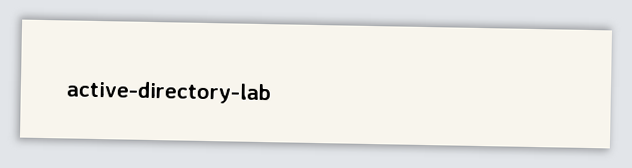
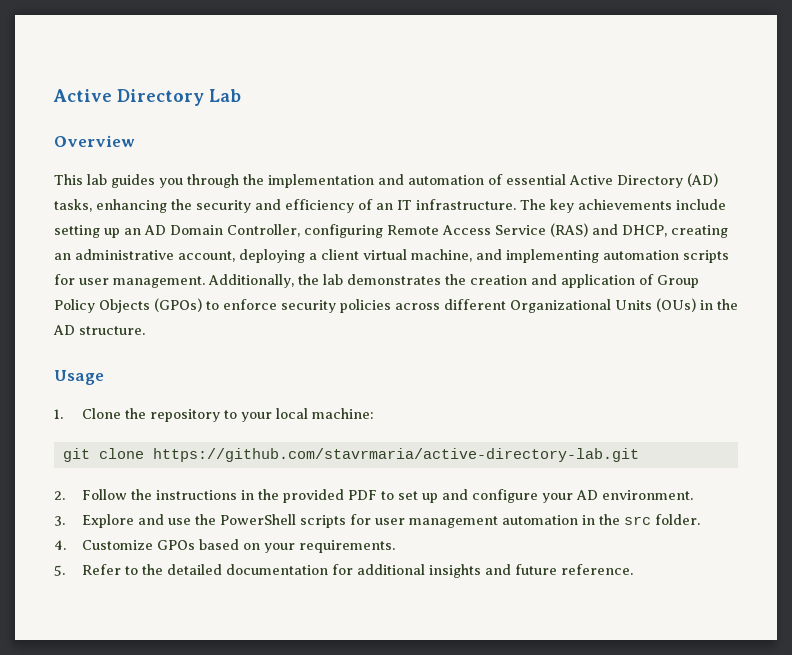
- active-directory-lab
+ Active Directory Lab
+ Overview
+ This lab guides you through the implementation and automation of essential Active Directory (AD) tasks, enhancing the security and efficiency of an IT infrastructure. The key achievements include setting up an AD Domain Controller, configuring Remote Access Service (RAS) and DHCP, creating an administrative account, deploying a client virtual machine, and implementing automation scripts for user management. Additionally, the lab demonstrates the creation and application of Group Policy Objects (GPOs) to enforce security policies across different Organizational Units (OUs) in the AD structure.
+ Usage
+ 1. Clone the repository to your local machine:
+ git clone https://github.com/stavrmaria/active-directory-lab.git
+ 2. Follow the instructions in the provided PDF to set up and configure your AD environment.
+ 3. Explore and use the PowerShell scripts for user management automation in the src folder.
+ 4. Customize GPOs based on your requirements.
+ 5. Refer to the detailed documentation for additional insights and future reference.

